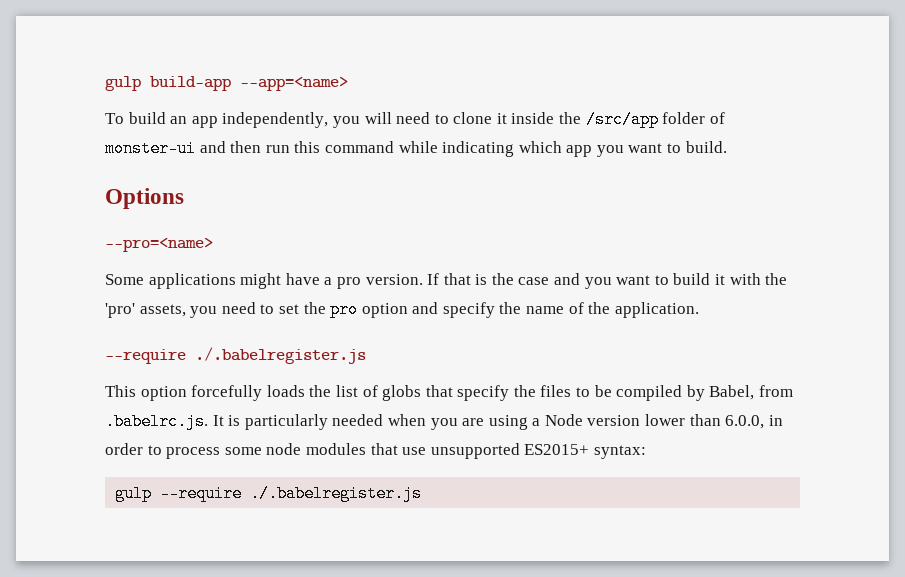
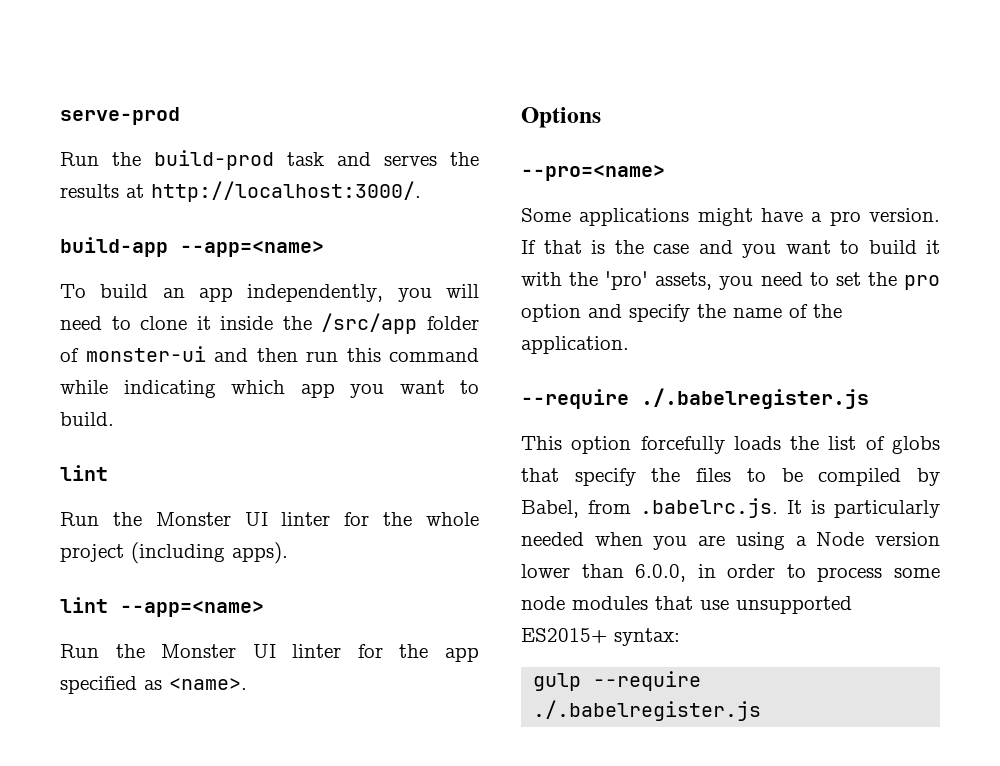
- gulp build-app --app=<name>
+ serve-prod
+ Run the build-prod task and serves the results at http://localhost:3000/.
+ build-app --app=<name>
  To build an app independently, you will need to clone it inside the /src/app folder of monster-ui and then run this command while indicating which app you want to build.
+ lint
+ Run the Monster UI linter for the whole project (including apps).
+ lint --app=<name>
+ Run the Monster UI linter for the app specified as <name>.

